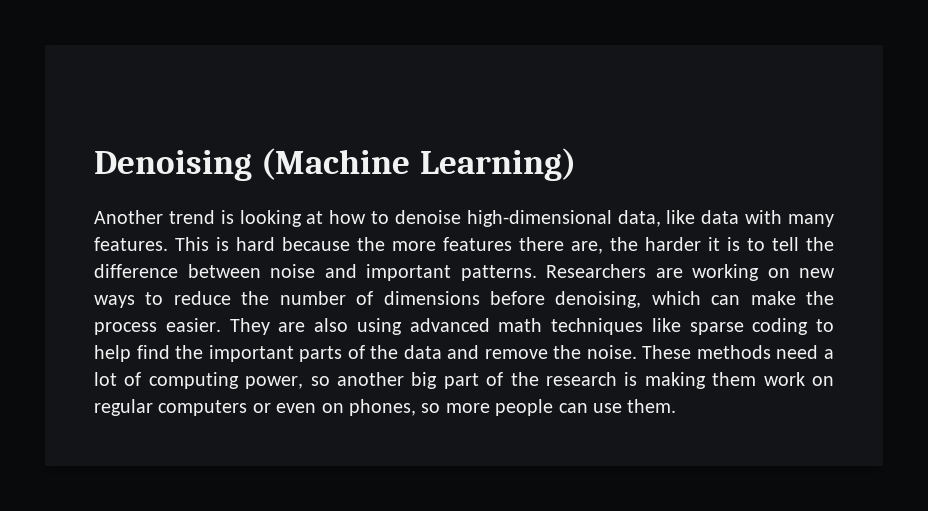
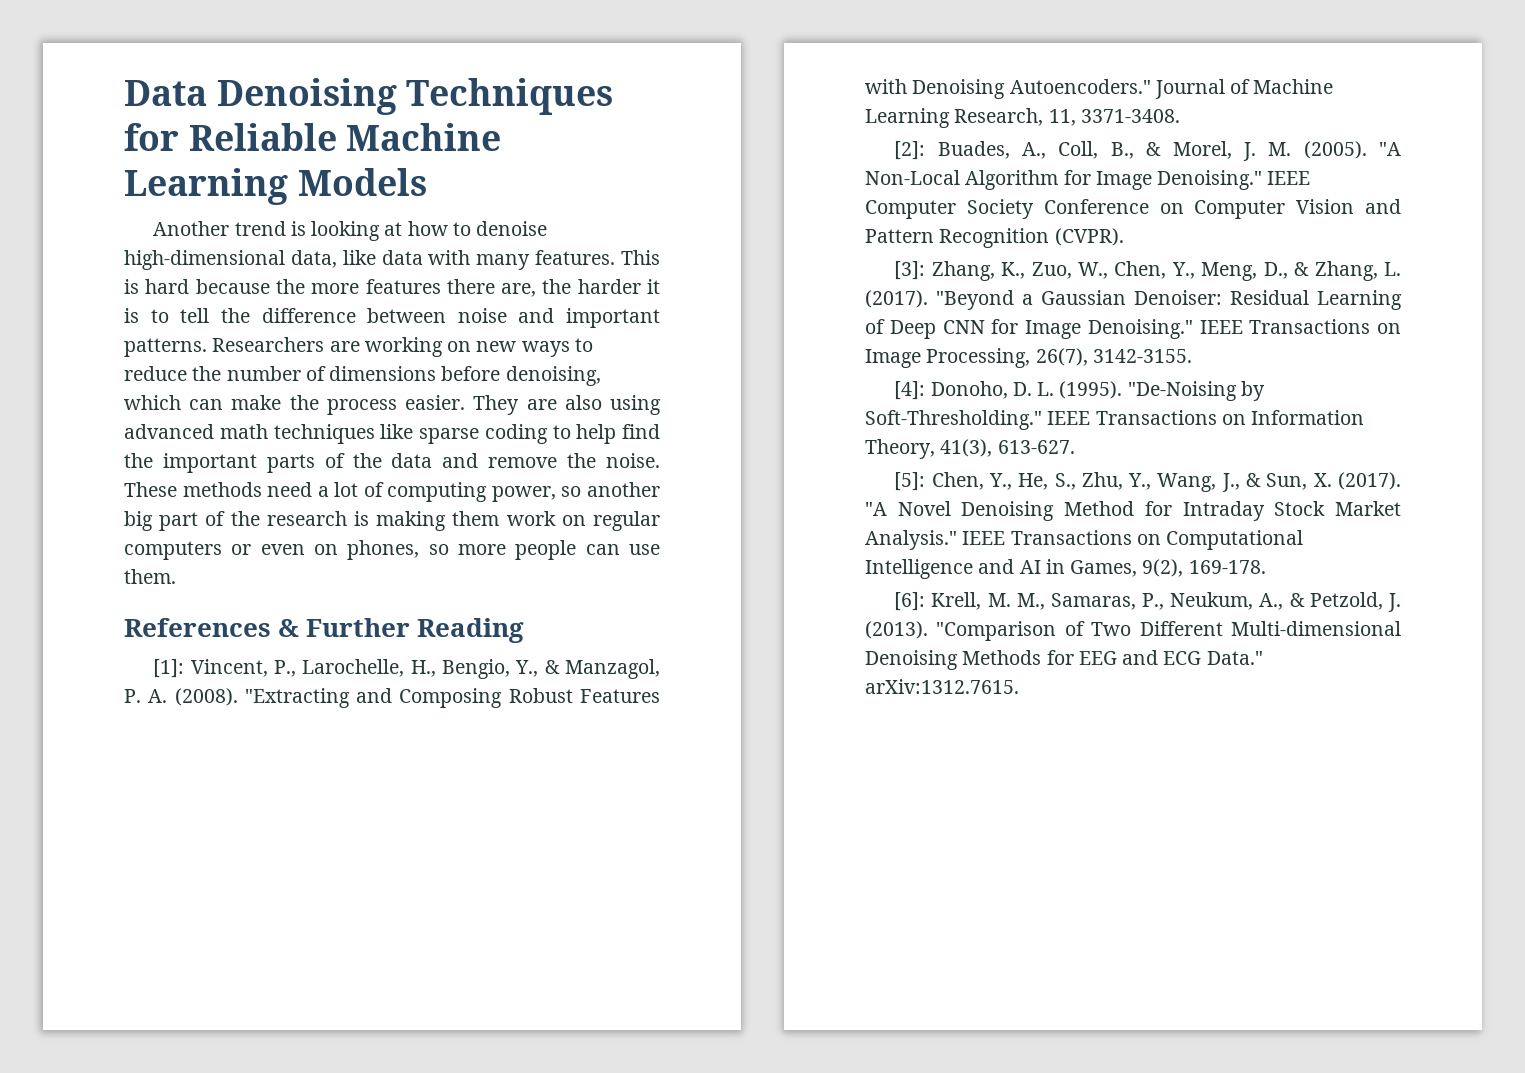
- Denoising (Machine Learning)
+ Data Denoising Techniques for Reliable Machine Learning Models
+ References & Further Reading
+ [1]: Vincent, P., Larochelle, H., Bengio, Y., & Manzagol, P. A. (2008). "Extracting and Composing Robust Features with Denoising Autoencoders." Journal of Machine Learning Research, 11, 3371-3408.
+ [2]: Buades, A., Coll, B., & Morel, J. M. (2005). "A Non-Local Algorithm for Image Denoising." IEEE Computer Society Conference on Computer Vision and Pattern Recognition (CVPR).
+ [3]: Zhang, K., Zuo, W., Chen, Y., Meng, D., & Zhang, L. (2017). "Beyond a Gaussian Denoiser: Residual Learning of Deep CNN for Image Denoising." IEEE Transactions on Image Processing, 26(7), 3142-3155.
+ [4]: Donoho, D. L. (1995). "De-Noising by Soft-Thresholding." IEEE Transactions on Information Theory, 41(3), 613-627.
+ [5]: Chen, Y., He, S., Zhu, Y., Wang, J., & Sun, X. (2017). "A Novel Denoising Method for Intraday Stock Market Analysis." IEEE Transactions on Computational Intelligence and AI in Games, 9(2), 169-178.
+ [6]: Krell, M. M., Samaras, P., Neukum, A., & Petzold, J. (2013). "Comparison of Two Different Multi-dimensional Denoising Methods for EEG and ECG Data." arXiv:1312.7615.

